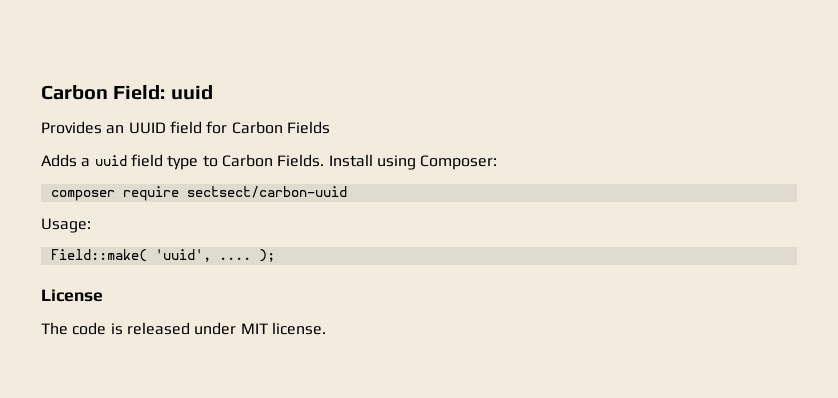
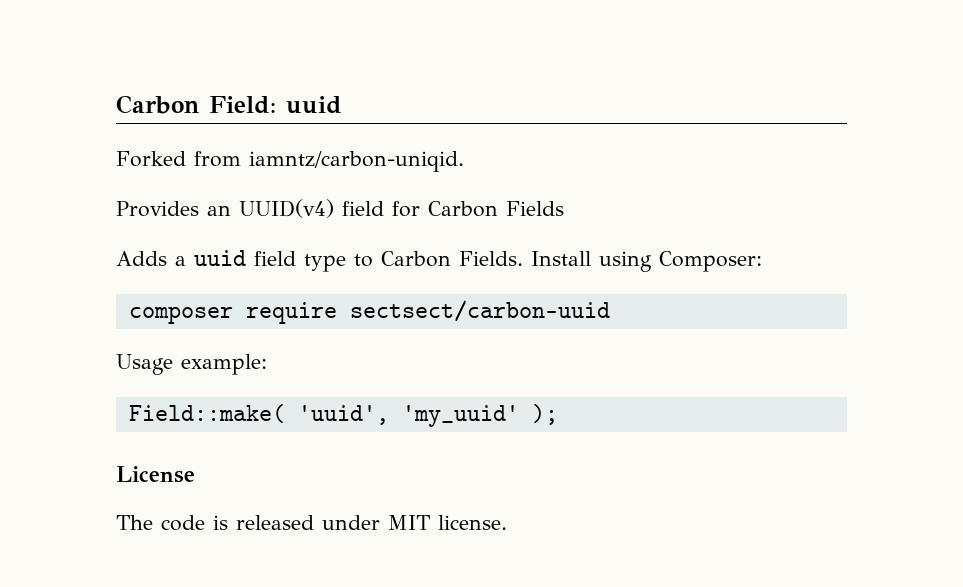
+ Forked from iamntz/carbon-uniqid.
- Provides an UUID field for Carbon Fields
+ Provides an UUID(v4) field for Carbon Fields
- Usage:
+ Usage example:
- Field::make( 'uuid', .... );
+ Field::make( 'uuid', 'my_uuid' );

